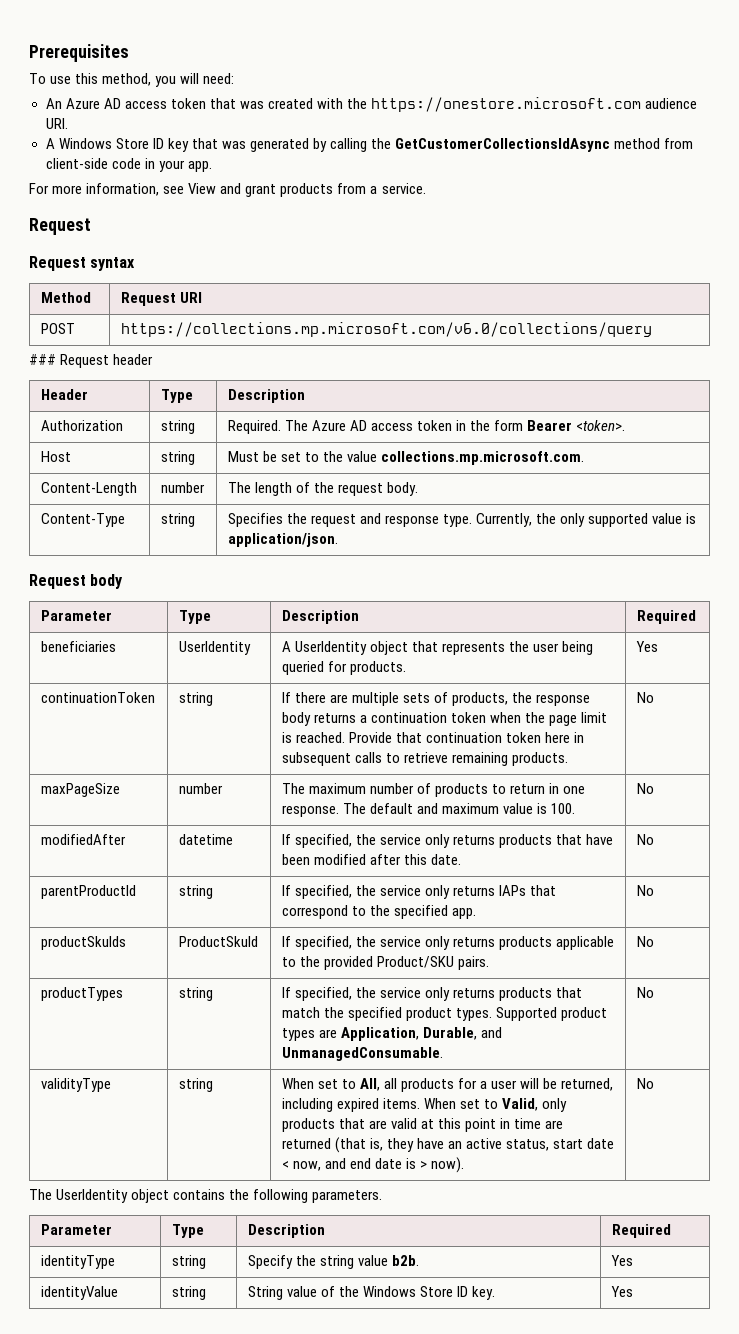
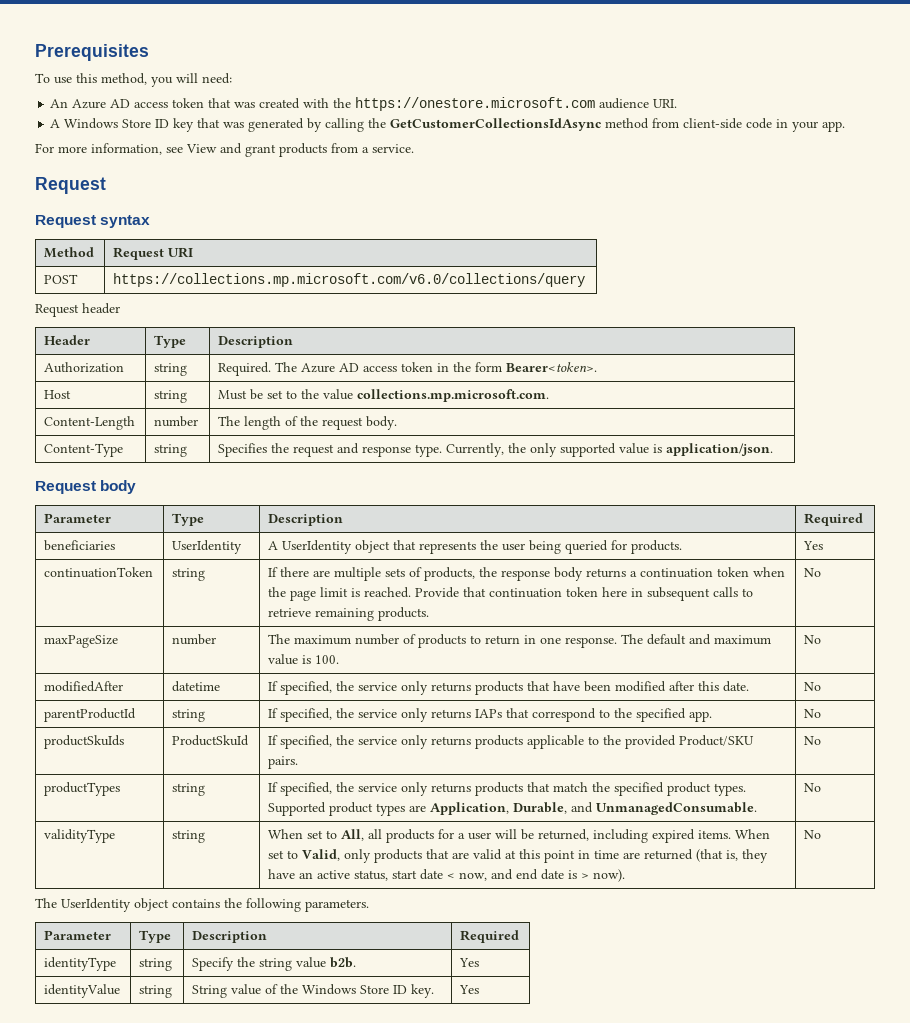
- ### Request header
+ Request header
- Authorization | string | Required. The Azure AD access token in the form Bearer <token>.
+ Authorization | string | Required. The Azure AD access token in the form Bearer<token>.

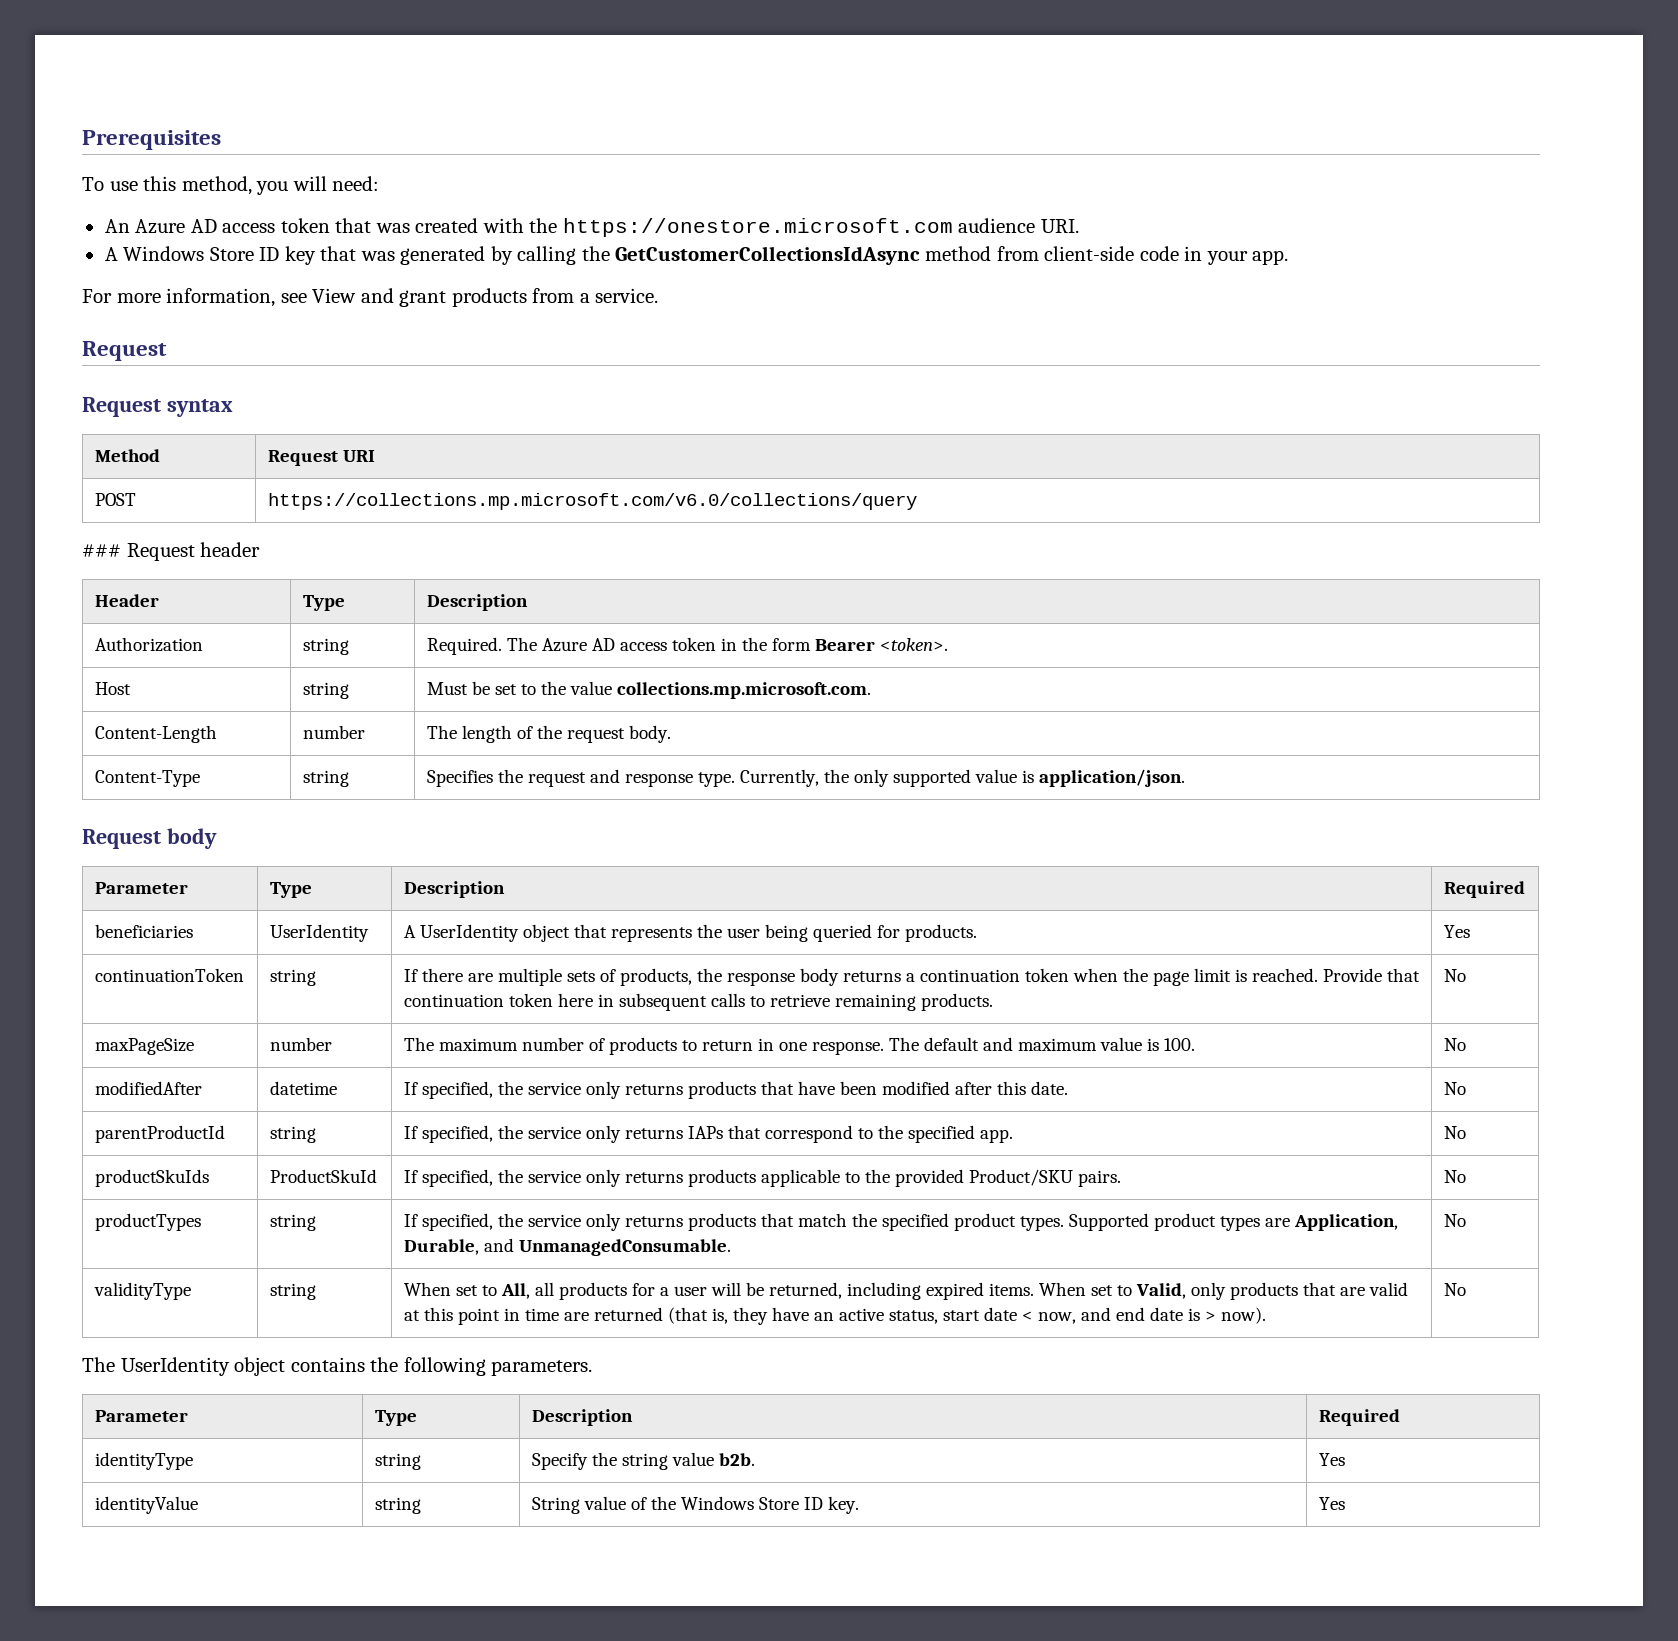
- Request header
+ ### Request header
- Authorization | string | Required. The Azure AD access token in the form Bearer<token>.
+ Authorization | string | Required. The Azure AD access token in the form Bearer <token>.

